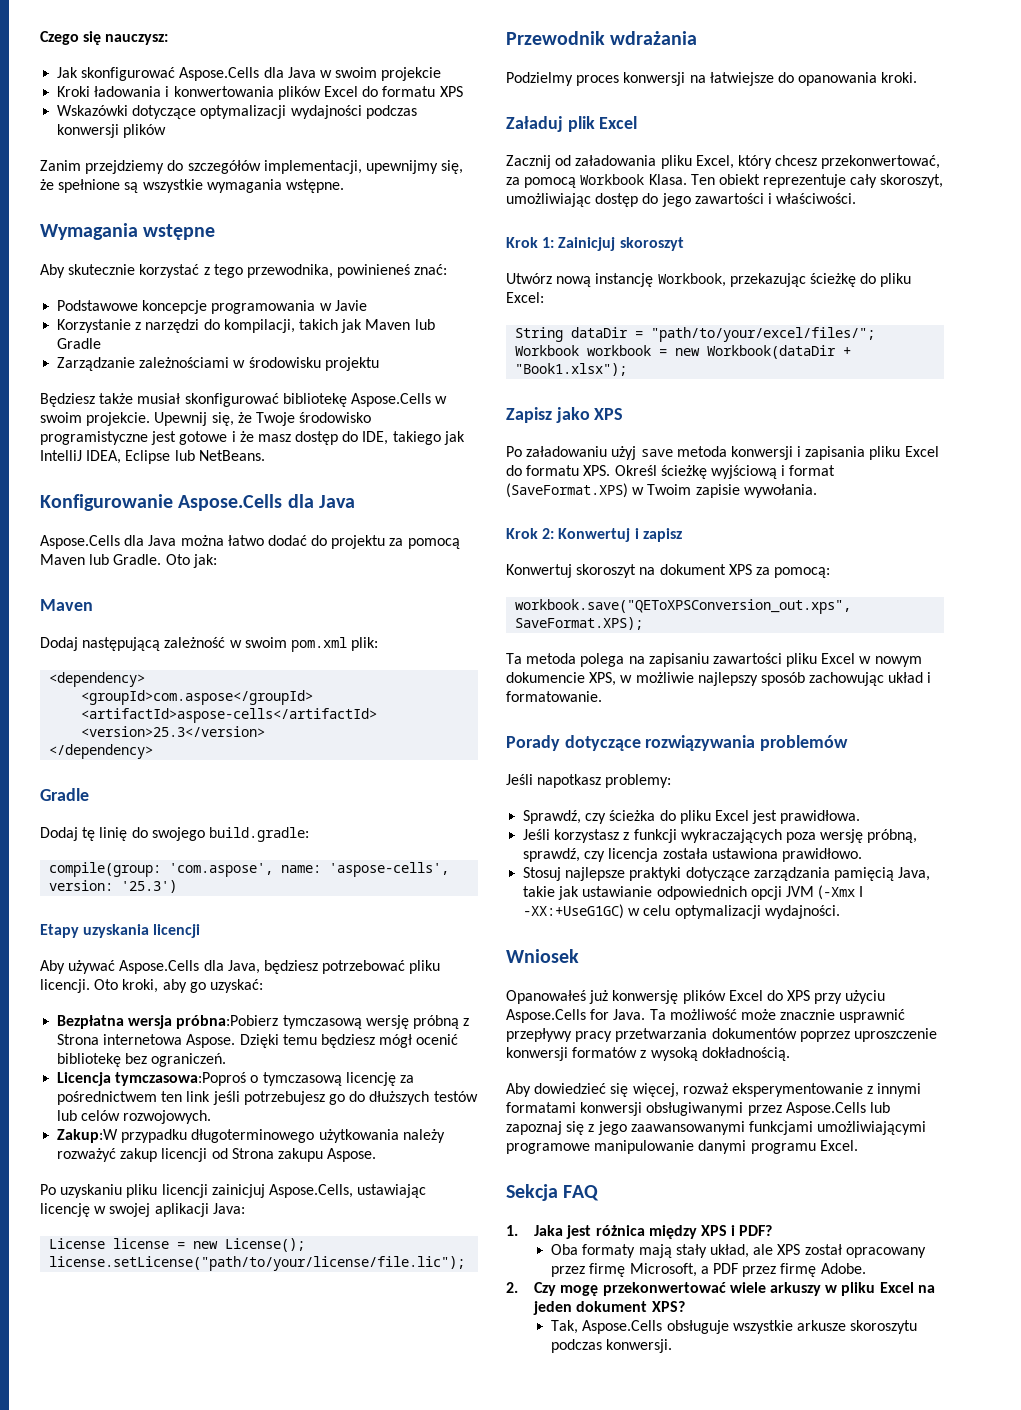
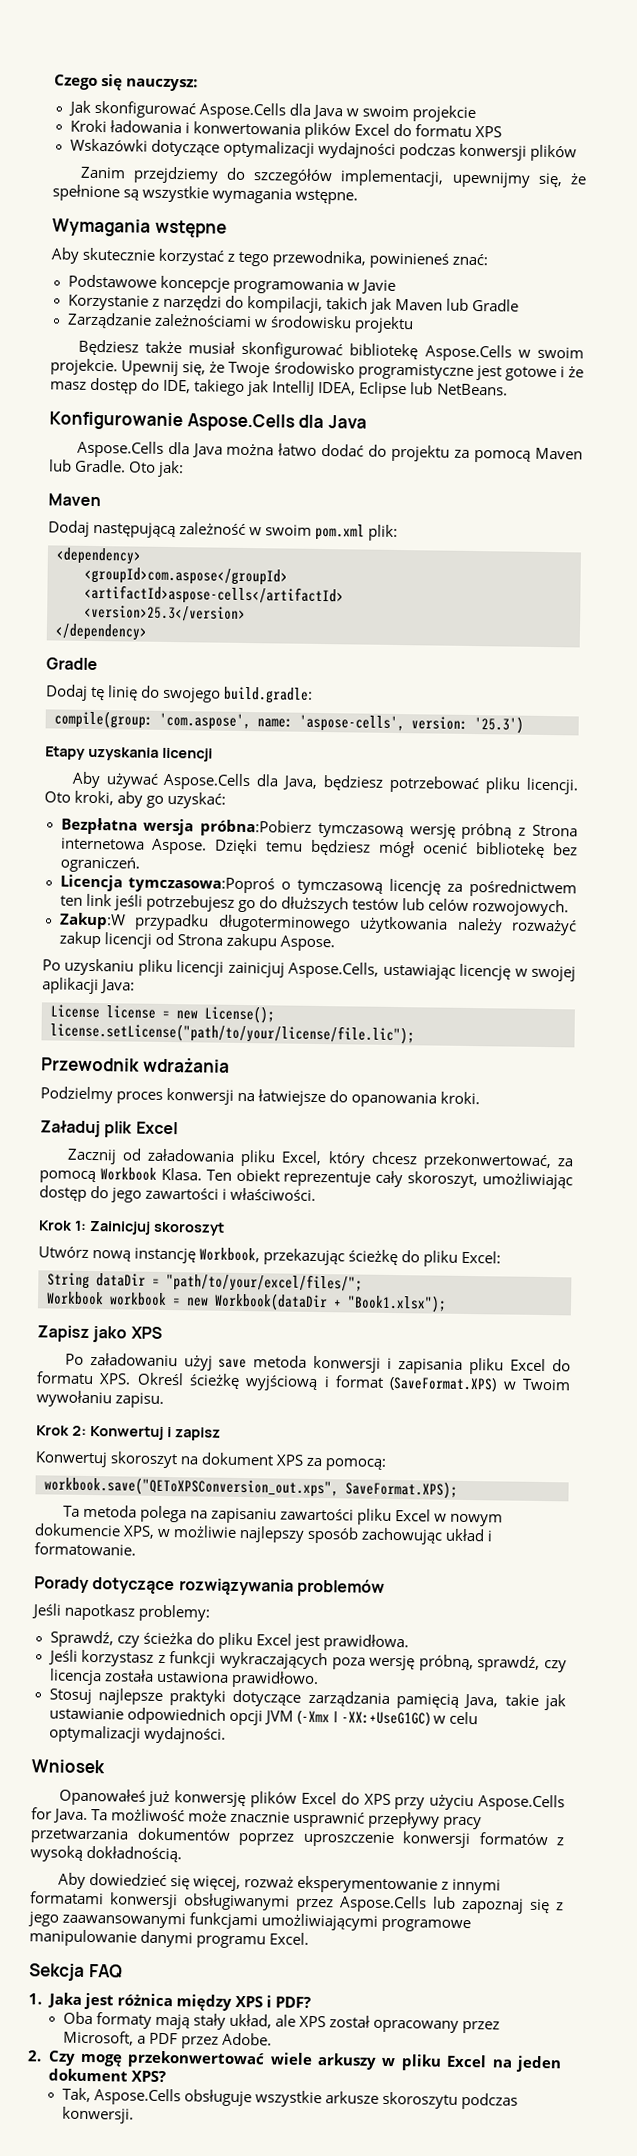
- Po załadowaniu użyj save metoda konwersji i zapisania pliku Excel do formatu XPS. Określ ścieżkę wyjściową i format (SaveFormat.XPS) w Twoim zapisie wywołania.
+ Po załadowaniu użyj save metoda konwersji i zapisania pliku Excel do formatu XPS. Określ ścieżkę wyjściową i format (SaveFormat.XPS) w Twoim wywołaniu zapisu.
- Oba formaty mają stały układ, ale XPS został opracowany przez firmę Microsoft, a PDF przez firmę Adobe.
+ Oba formaty mają stały układ, ale XPS został opracowany przez Microsoft, a PDF przez Adobe.

